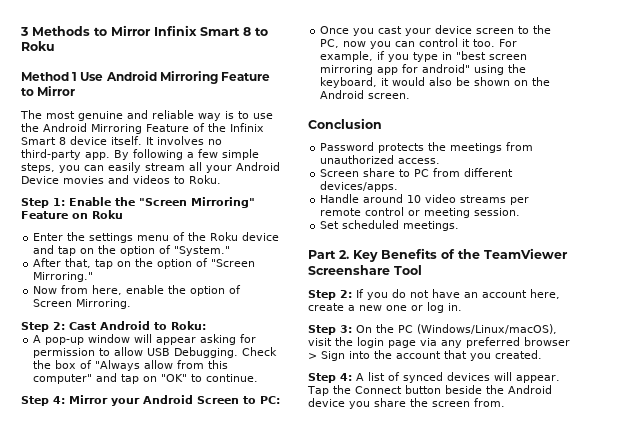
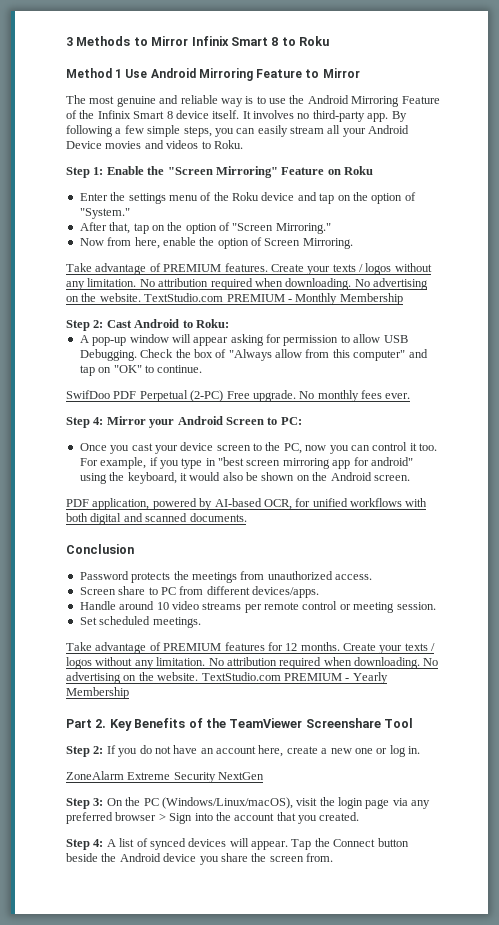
+ Take advantage of PREMIUM features. Create your texts / logos without any limitation. No attribution required when downloading. No advertising on the website. TextStudio.com PREMIUM - Monthly Membership
+ SwifDoo PDF Perpetual (2-PC) Free upgrade. No monthly fees ever.
+ PDF application, powered by AI-based OCR, for unified workflows with both digital and scanned documents.
+ Take advantage of PREMIUM features for 12 months. Create your texts / logos without any limitation. No attribution required when downloading. No advertising on the website. TextStudio.com PREMIUM - Yearly Membership
+ ZoneAlarm Extreme Security NextGen

